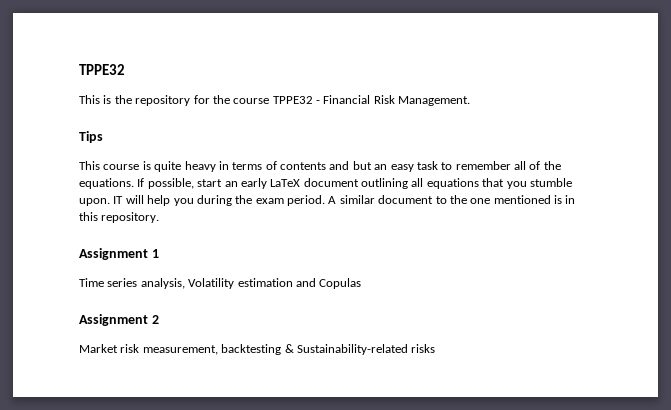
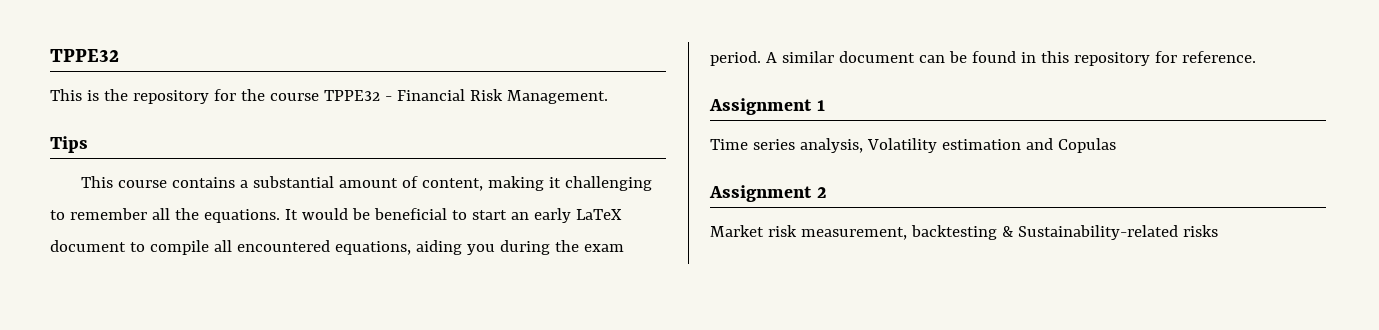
- This course is quite heavy in terms of contents and but an easy task to remember all of the equations.
+ This course contains a substantial amount of content, making it challenging to remember all the equations.
- If possible, start an early LaTeX document outlining all equations that you stumble upon. IT will help you during the exam period.
+ It would be beneficial to start an early LaTeX document to compile all encountered equations, aiding you during the exam period.
- A similar document to the one mentioned is in this repository.
+ A similar document can be found in this repository for reference.

